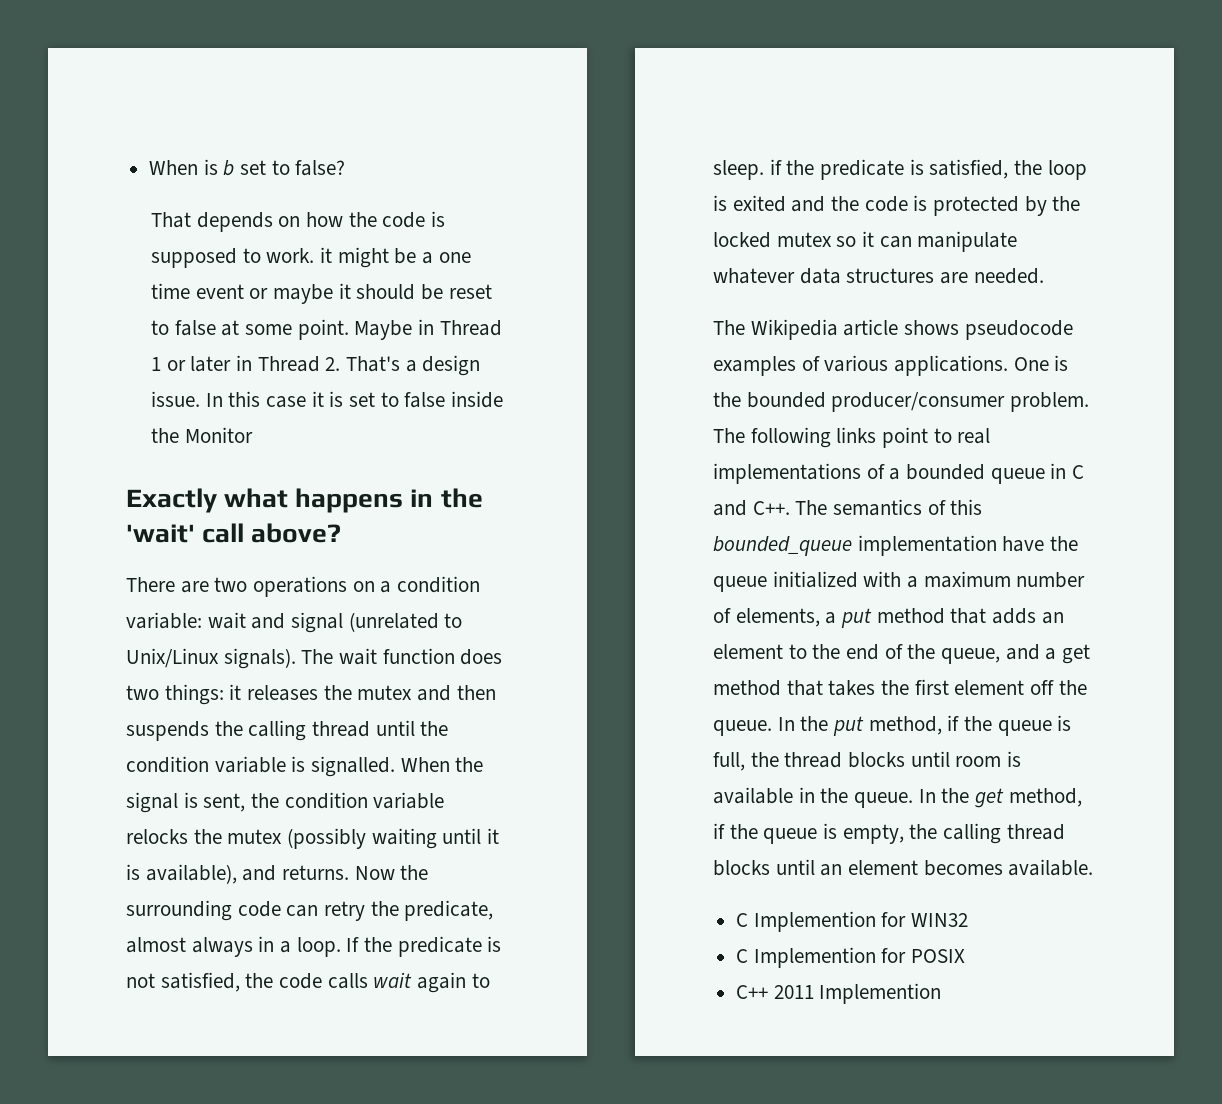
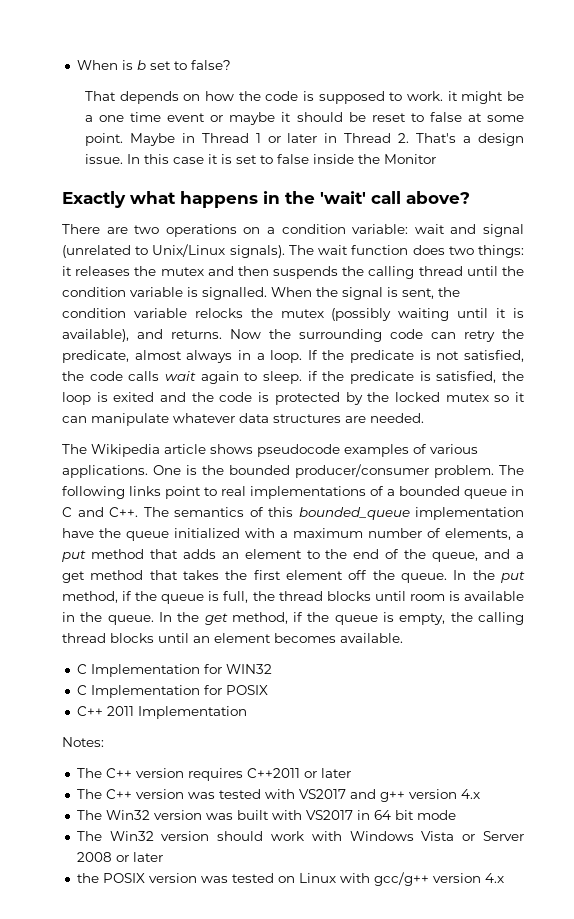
- C Implemention for WIN32
+ C Implementation for WIN32
- C Implemention for POSIX
+ C Implementation for POSIX
- C++ 2011 Implemention
+ C++ 2011 Implementation
+ Notes:
+ The C++ version requires C++2011 or later
+ The C++ version was tested with VS2017 and g++ version 4.x
+ The Win32 version was built with VS2017 in 64 bit mode
+ The Win32 version should work with Windows Vista or Server 2008 or later
+ the POSIX version was tested on Linux with gcc/g++ version 4.x

